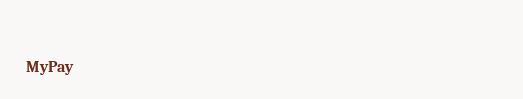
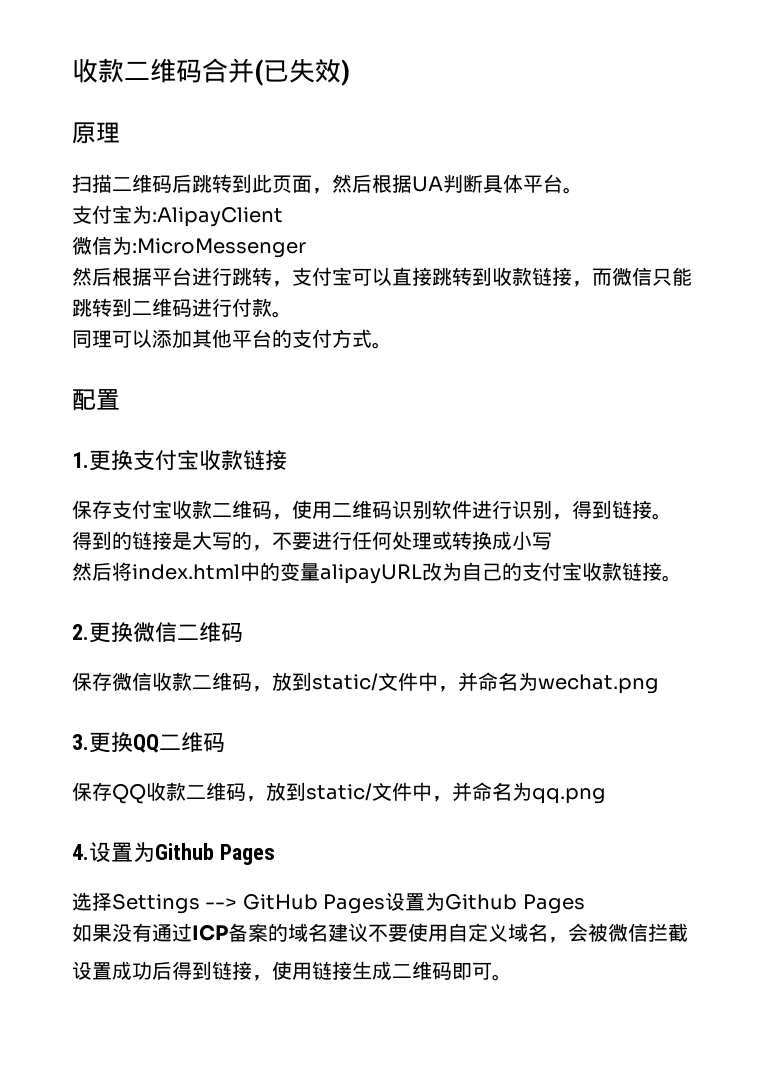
- MyPay
+ 收款二维码合并(已失效)
+ 原理
+ 扫描二维码后跳转到此页面，然后根据UA判断具体平台。
+ 支付宝为:AlipayClient
+ 微信为:MicroMessenger
+ 然后根据平台进行跳转，支付宝可以直接跳转到收款链接，而微信只能跳转到二维码进行付款。
+ 同理可以添加其他平台的支付方式。
+ 配置
+ 1.更换支付宝收款链接
+ 保存支付宝收款二维码，使用二维码识别软件进行识别，得到链接。
+ 得到的链接是大写的，不要进行任何处理或转换成小写
+ 然后将index.html中的变量alipayURL改为自己的支付宝收款链接。
+ 2.更换微信二维码
+ 保存微信收款二维码，放到static/文件中，并命名为wechat.png
+ 3.更换QQ二维码
+ 保存QQ收款二维码，放到static/文件中，并命名为qq.png
+ 4.设置为Github Pages
+ 选择Settings --> GitHub Pages设置为Github Pages
+ 如果没有通过ICP备案的域名建议不要使用自定义域名，会被微信拦截
+ 设置成功后得到链接，使用链接生成二维码即可。

